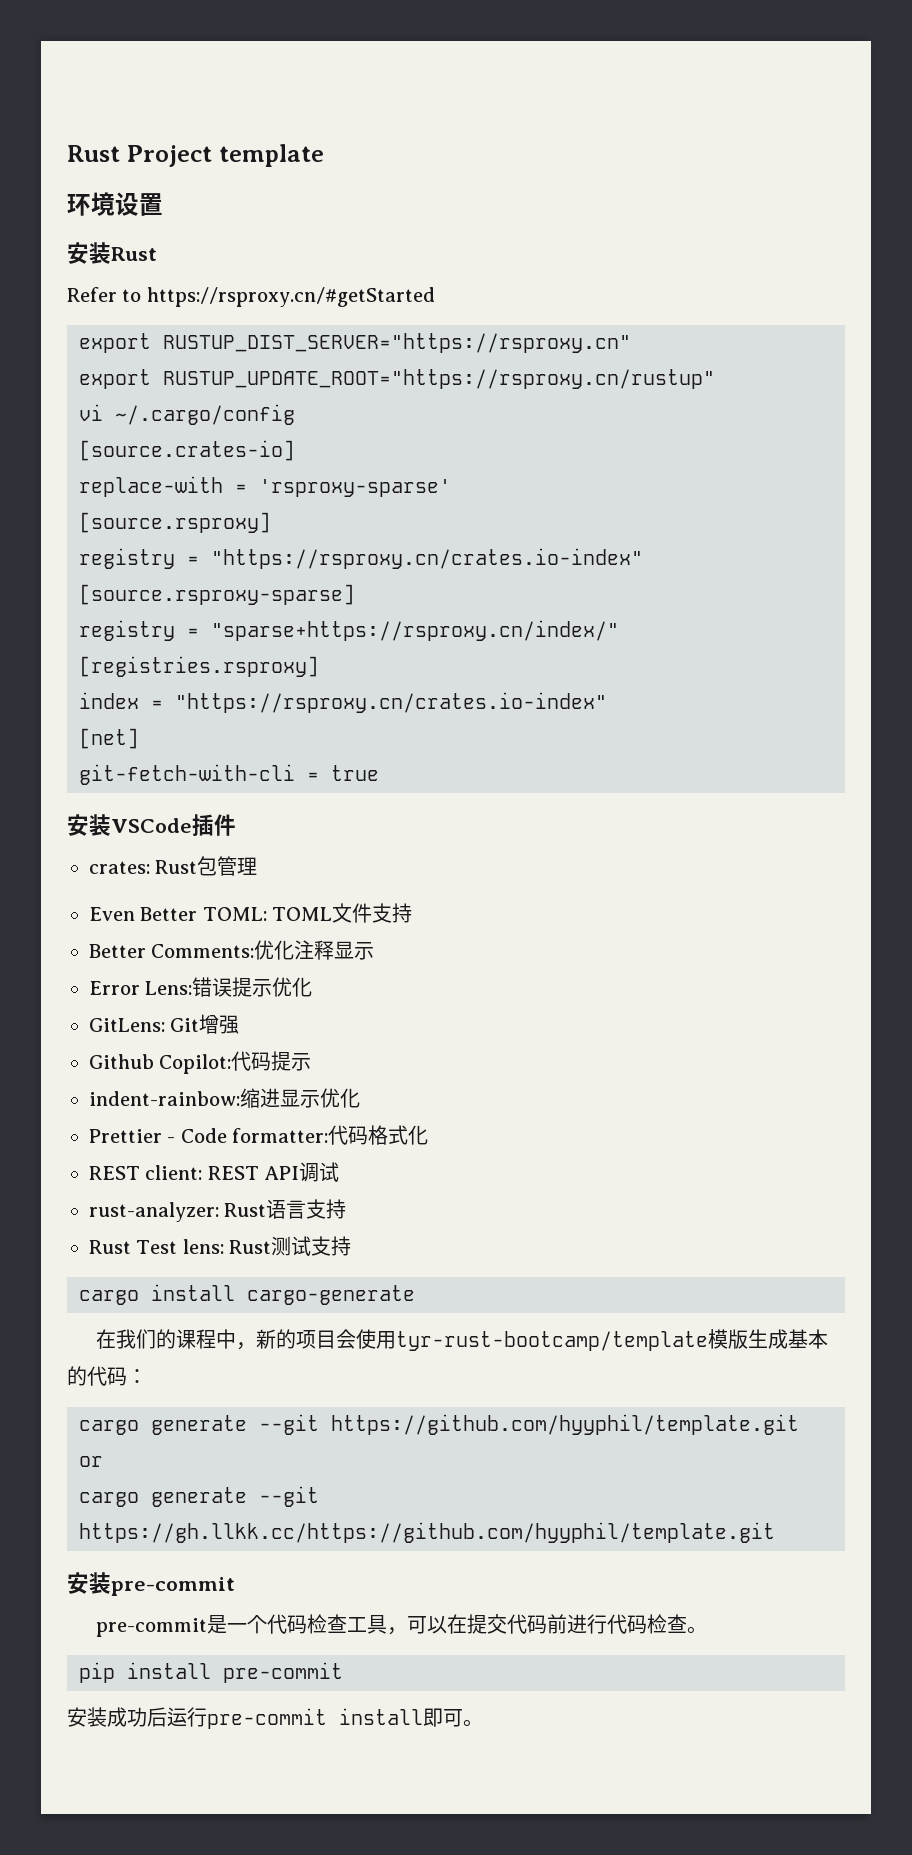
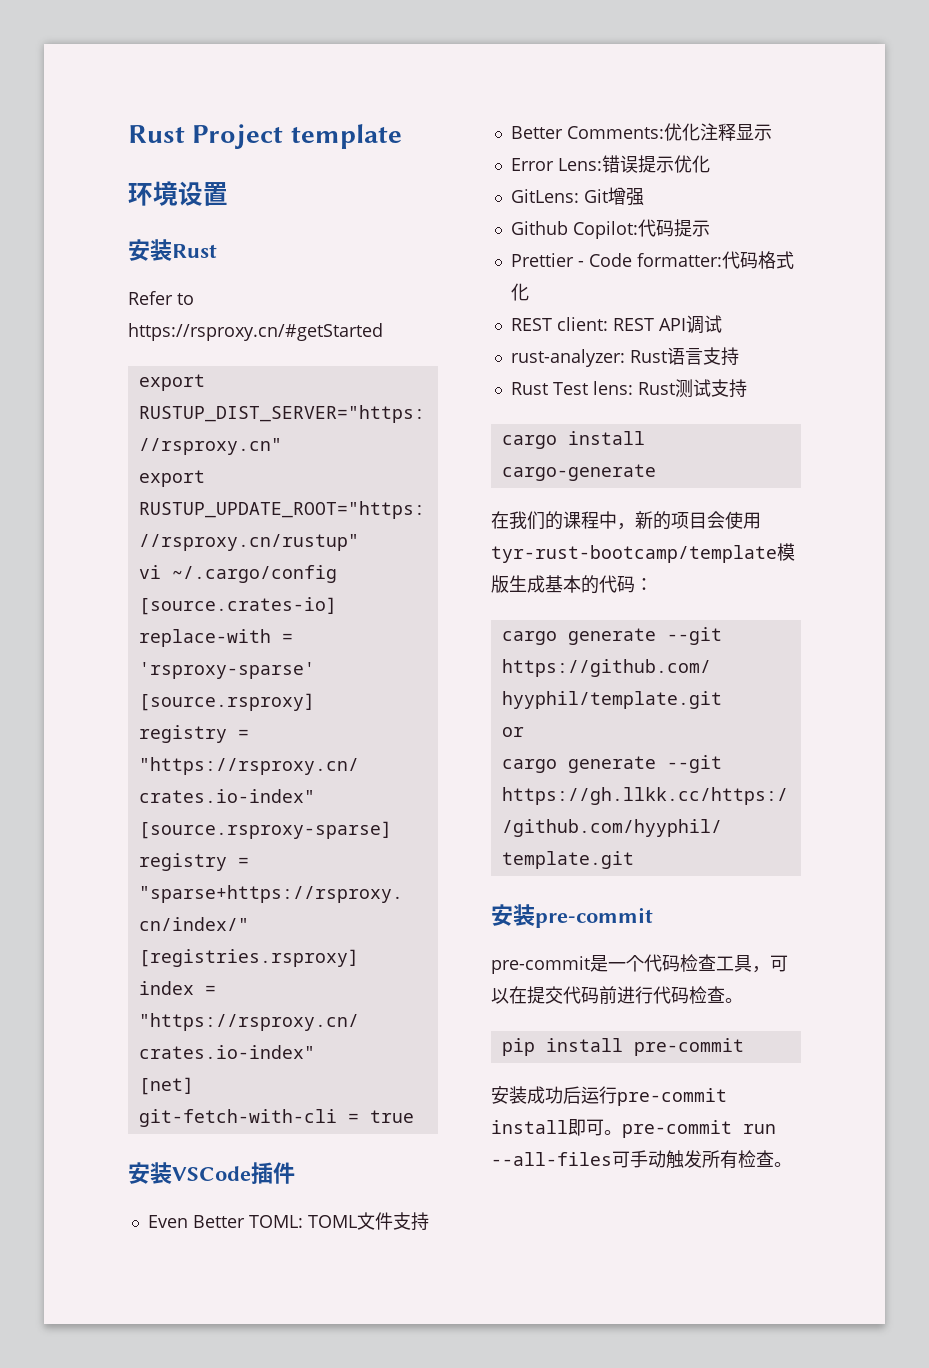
- crates: Rust包管理
- indent-rainbow:缩进显示优化
- 安装成功后运行pre-commit install即可。
+ 安装成功后运行pre-commit install即可。pre-commit run --all-files可手动触发所有检查。

